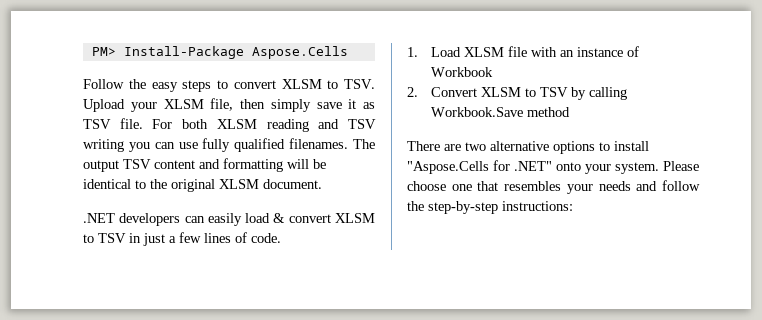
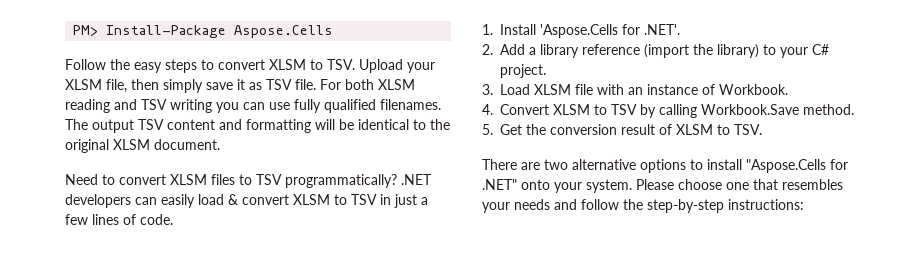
- .NET developers can easily load & convert XLSM to TSV in just a few lines of code.
+ Need to convert XLSM files to TSV programmatically? .NET developers can easily load & convert XLSM to TSV in just a few lines of code.
- 1. Load XLSM file with an instance of Workbook
- 2. Convert XLSM to TSV by calling Workbook.Save method
+ 1. Install 'Aspose.Cells for .NET'.
+ 2. Add a library reference (import the library) to your C# project.
+ 3. Load XLSM file with an instance of Workbook.
+ 4. Convert XLSM to TSV by calling Workbook.Save method.
+ 5. Get the conversion result of XLSM to TSV.

